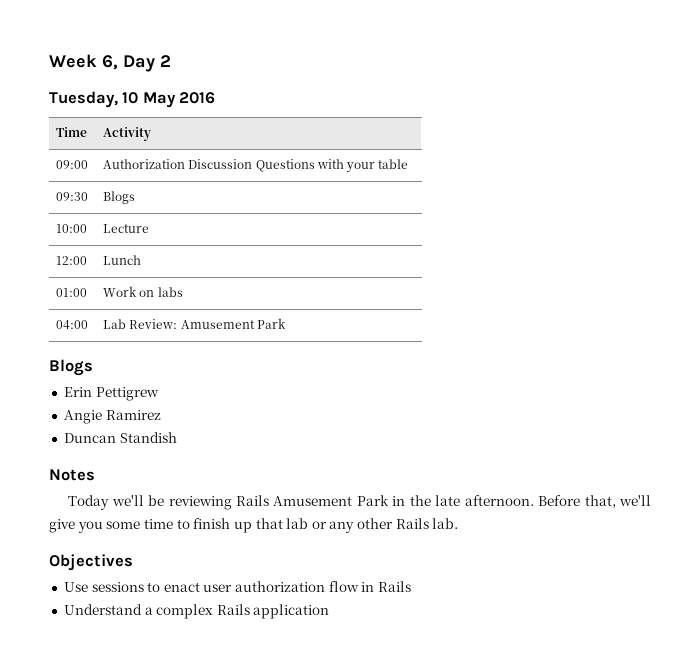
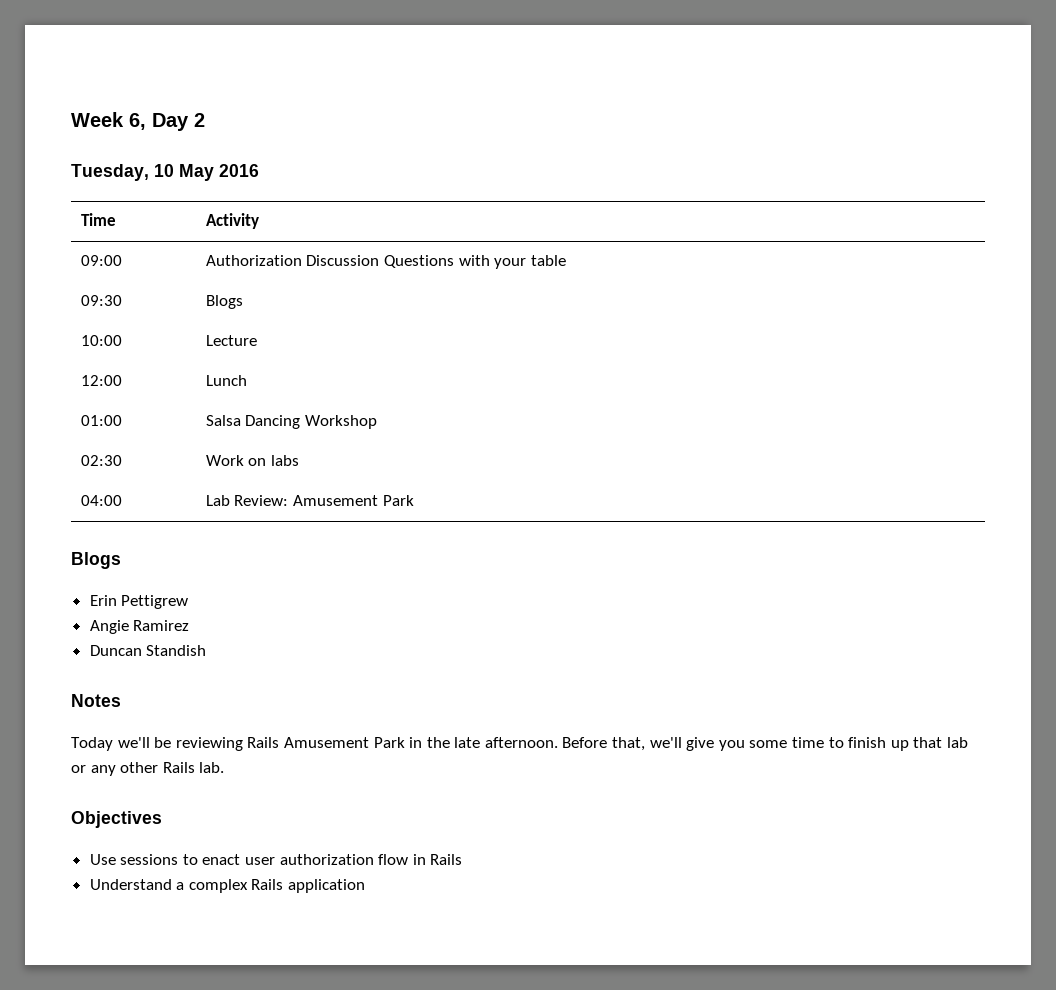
- 01:00 | Work on labs
+ 01:00 | Salsa Dancing Workshop
+ 02:30 | Work on labs

